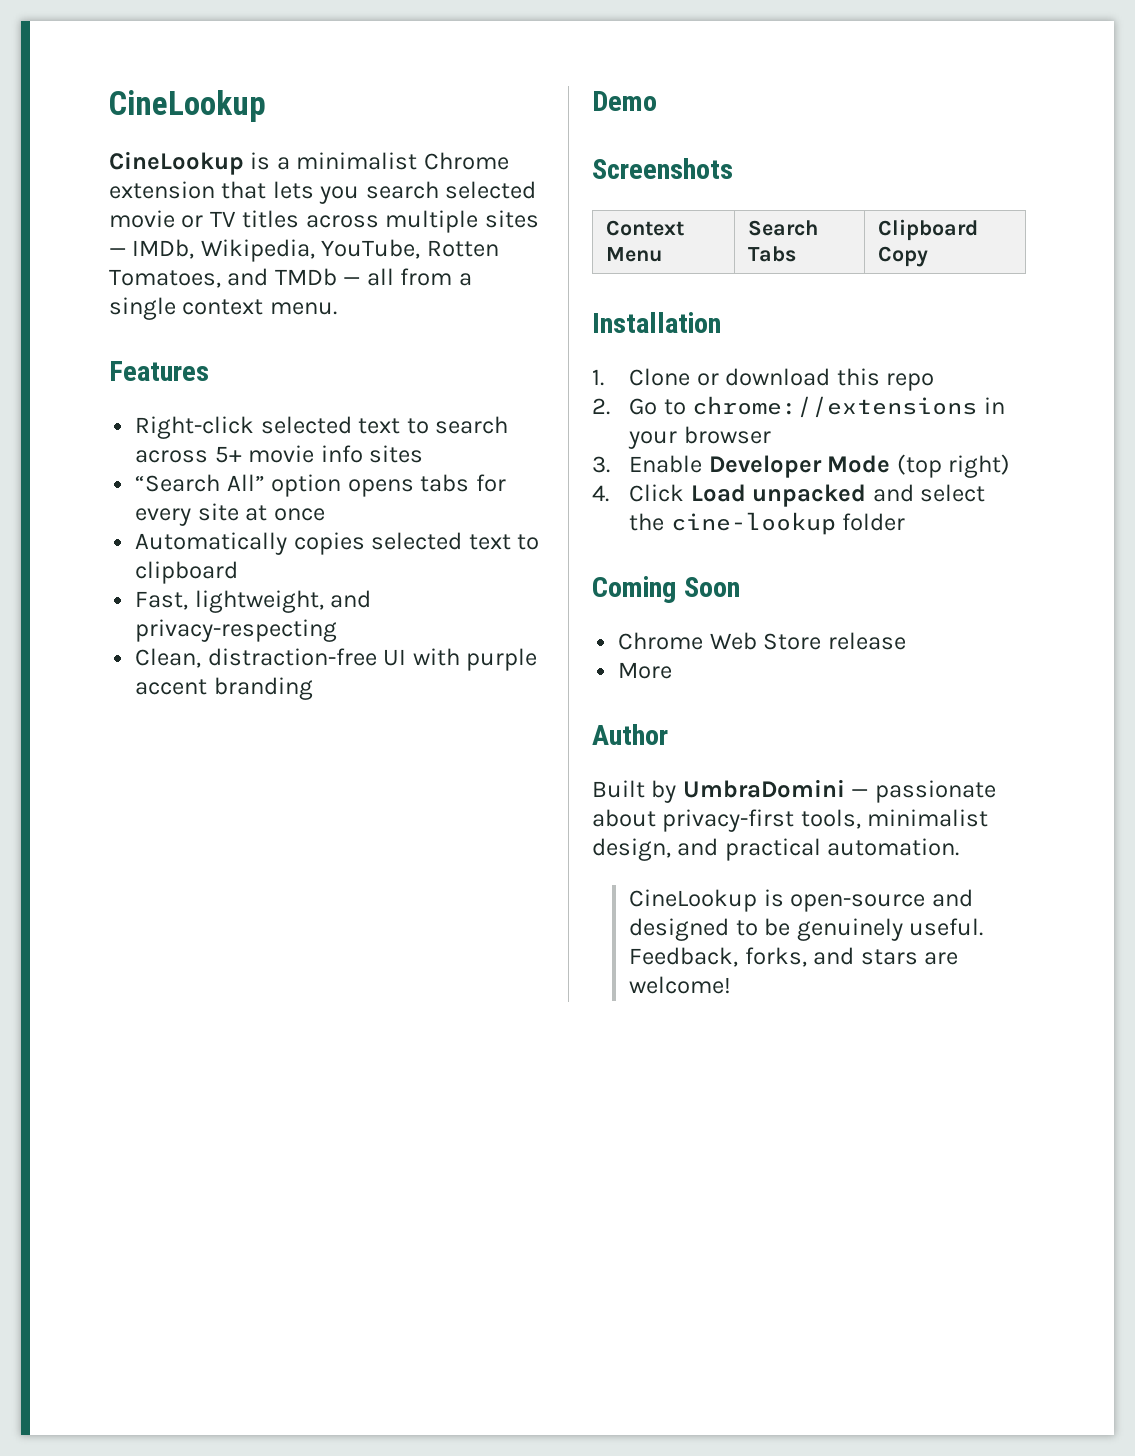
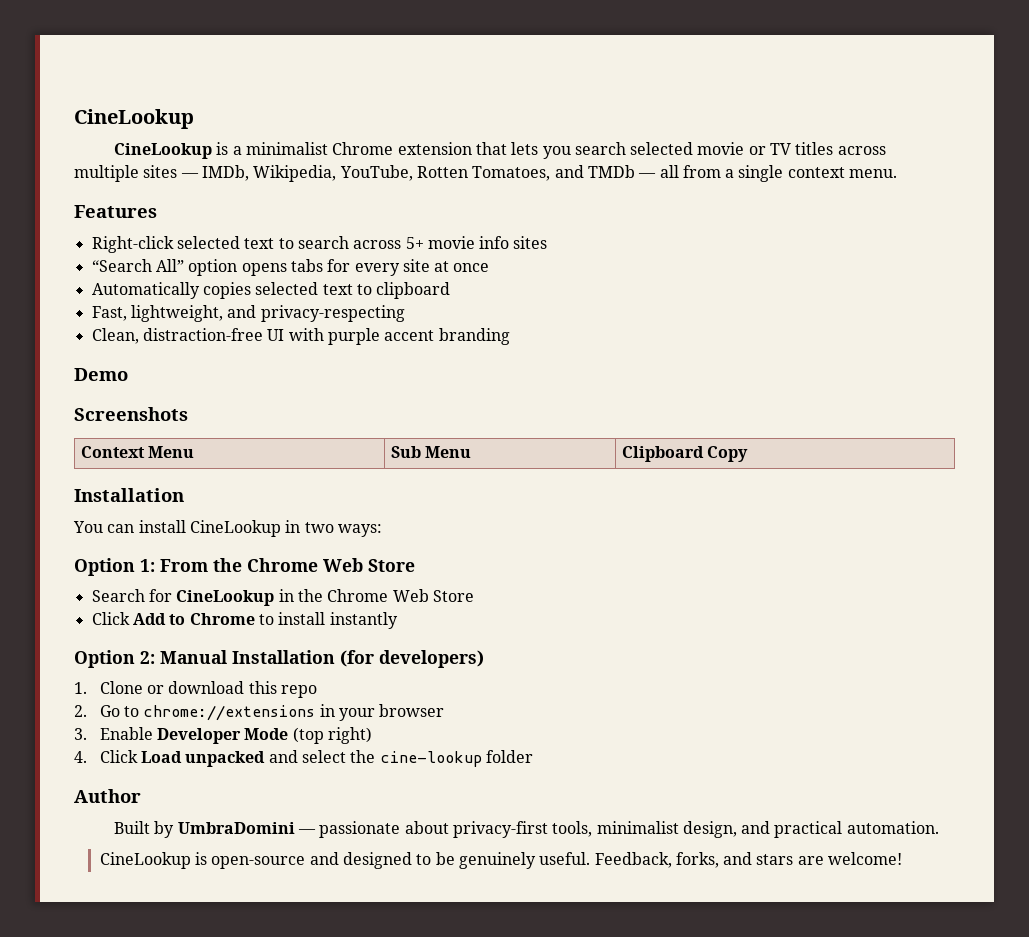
- Context Menu | Search Tabs | Clipboard Copy
+ Context Menu | Sub Menu | Clipboard Copy
+ You can install CineLookup in two ways:
+ Option 1: From the Chrome Web Store
+ Search for CineLookup in the Chrome Web Store
+ Click Add to Chrome to install instantly
+ Option 2: Manual Installation (for developers)
- Coming Soon
- Chrome Web Store release
- More

